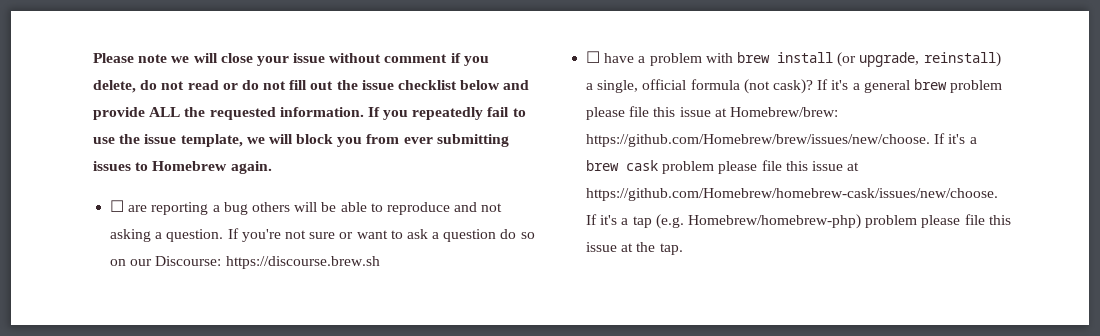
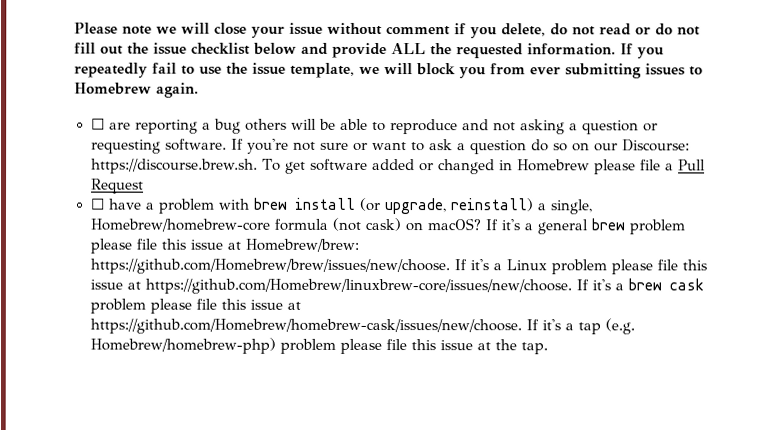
- ☐ are reporting a bug others will be able to reproduce and not asking a question.
+ ☐ are reporting a bug others will be able to reproduce and not asking a question or requesting software.
- If you're not sure or want to ask a question do so on our Discourse: https://discourse.brew.sh
+ If you're not sure or want to ask a question do so on our Discourse: https://discourse.brew.sh. To get software added or changed in Homebrew please file a Pull Request
- ☐ have a problem with brew install (or upgrade, reinstall) a single, official formula (not cask)?
+ ☐ have a problem with brew install (or upgrade, reinstall) a single, Homebrew/homebrew-core formula (not cask) on macOS?
- If it's a general brew problem please file this issue at Homebrew/brew: https://github.com/Homebrew/brew/issues/new/choose. If it's a brew cask problem please file this issue at https://github.com/Homebrew/homebrew-cask/issues/new/choose. If it's a tap (e.g. Homebrew/homebrew-php) problem please file this issue at the tap.
+ If it's a general brew problem please file this issue at Homebrew/brew: https://github.com/Homebrew/brew/issues/new/choose. If it's a Linux problem please file this issue at https://github.com/Homebrew/linuxbrew-core/issues/new/choose. If it's a brew cask problem please file this issue at https://github.com/Homebrew/homebrew-cask/issues/new/choose. If it's a tap (e.g. Homebrew/homebrew-php) problem please file this issue at the tap.

